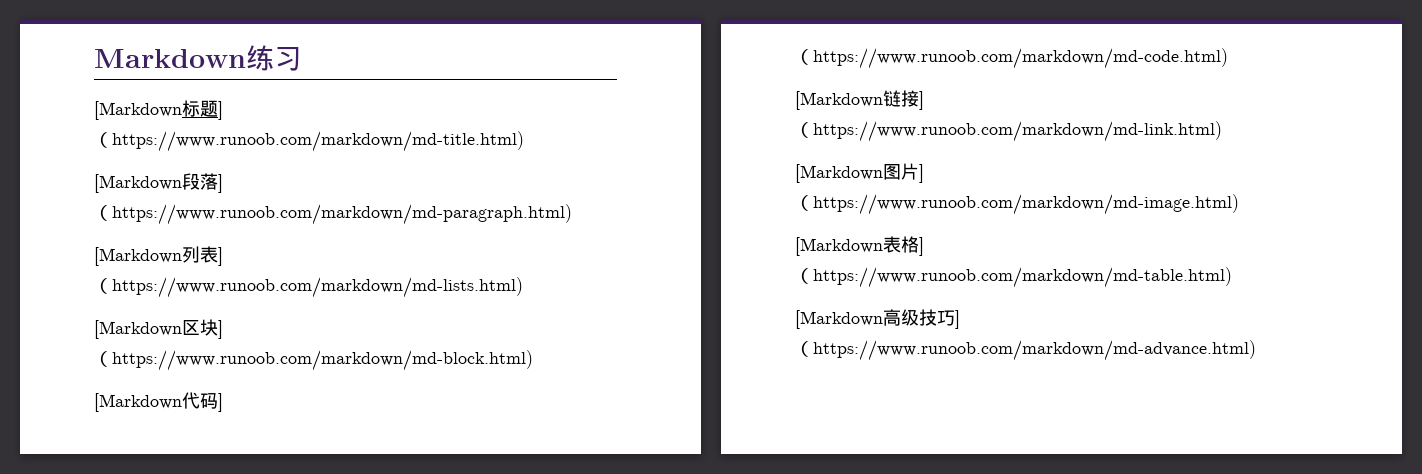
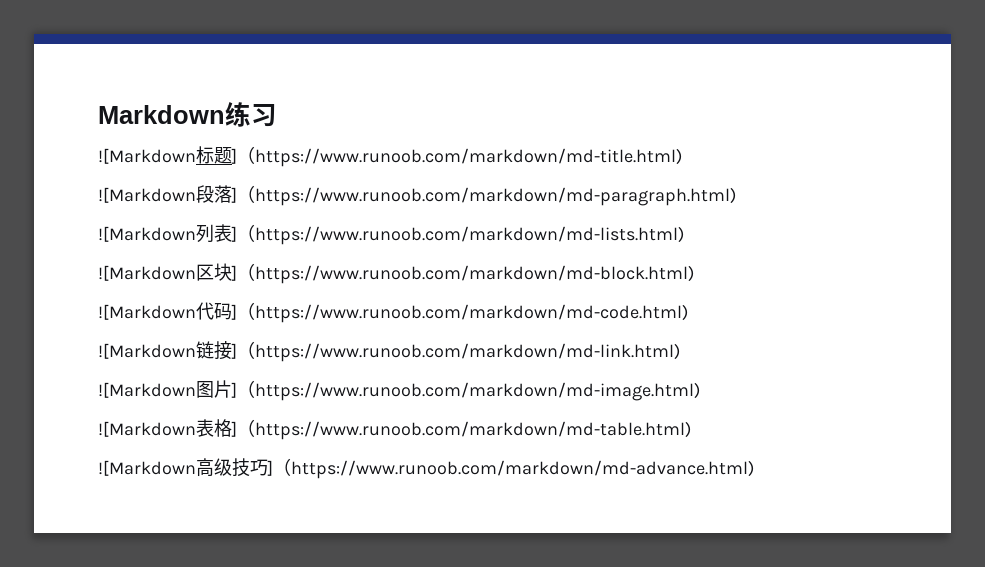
- [Markdown标题]（https://www.runoob.com/markdown/md-title.html)
+ ![Markdown标题]（https://www.runoob.com/markdown/md-title.html)
- [Markdown段落]（https://www.runoob.com/markdown/md-paragraph.html)
+ ![Markdown段落]（https://www.runoob.com/markdown/md-paragraph.html)
- [Markdown列表]（https://www.runoob.com/markdown/md-lists.html)
+ ![Markdown列表]（https://www.runoob.com/markdown/md-lists.html)
- [Markdown区块]（https://www.runoob.com/markdown/md-block.html)
+ ![Markdown区块]（https://www.runoob.com/markdown/md-block.html)
- [Markdown代码]（https://www.runoob.com/markdown/md-code.html)
+ ![Markdown代码]（https://www.runoob.com/markdown/md-code.html)
- [Markdown链接]（https://www.runoob.com/markdown/md-link.html)
+ ![Markdown链接]（https://www.runoob.com/markdown/md-link.html)
- [Markdown图片]（https://www.runoob.com/markdown/md-image.html)
+ ![Markdown图片]（https://www.runoob.com/markdown/md-image.html)
- [Markdown表格]（https://www.runoob.com/markdown/md-table.html)
+ ![Markdown表格]（https://www.runoob.com/markdown/md-table.html)
- [Markdown高级技巧]（https://www.runoob.com/markdown/md-advance.html)
+ ![Markdown高级技巧]（https://www.runoob.com/markdown/md-advance.html)

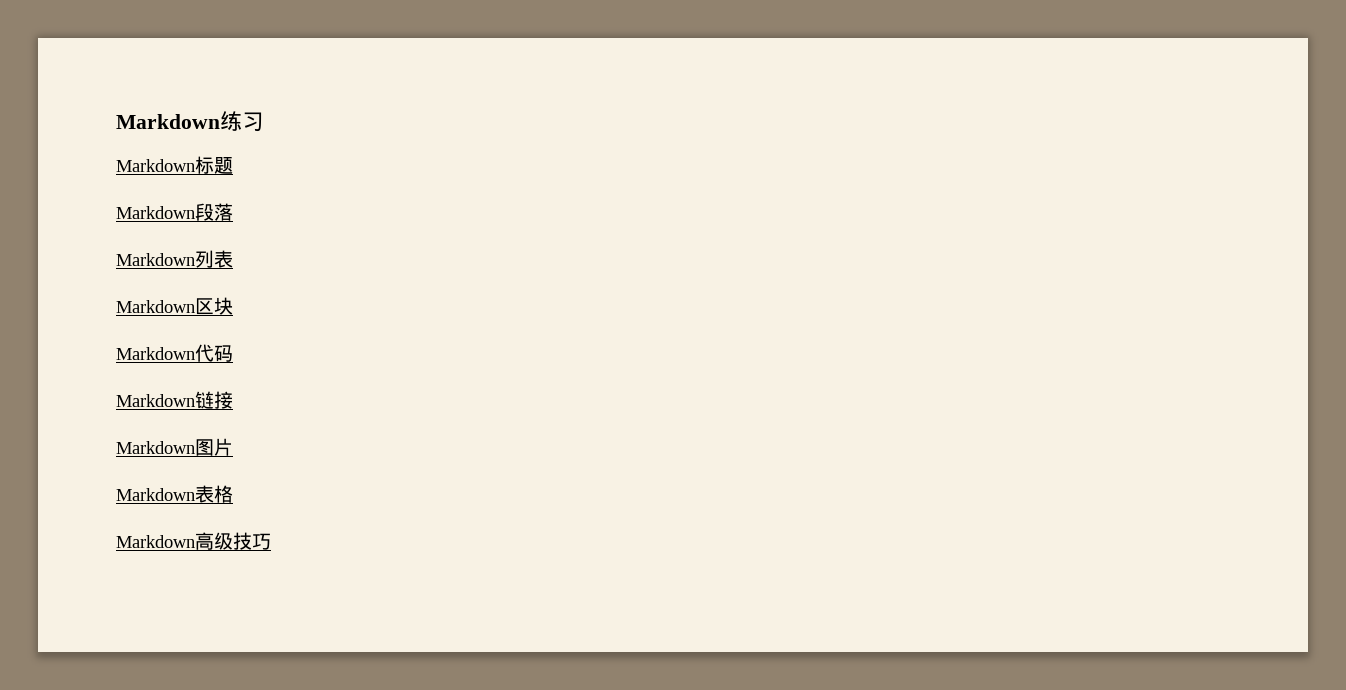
- ![Markdown标题]（https://www.runoob.com/markdown/md-title.html)
- ![Markdown段落]（https://www.runoob.com/markdown/md-paragraph.html)
- ![Markdown列表]（https://www.runoob.com/markdown/md-lists.html)
- ![Markdown区块]（https://www.runoob.com/markdown/md-block.html)
- ![Markdown代码]（https://www.runoob.com/markdown/md-code.html)
- ![Markdown链接]（https://www.runoob.com/markdown/md-link.html)
- ![Markdown图片]（https://www.runoob.com/markdown/md-image.html)
- ![Markdown表格]（https://www.runoob.com/markdown/md-table.html)
- ![Markdown高级技巧]（https://www.runoob.com/markdown/md-advance.html)
+ Markdown标题
+ Markdown段落
+ Markdown列表
+ Markdown区块
+ Markdown代码
+ Markdown链接
+ Markdown图片
+ Markdown表格
+ Markdown高级技巧

